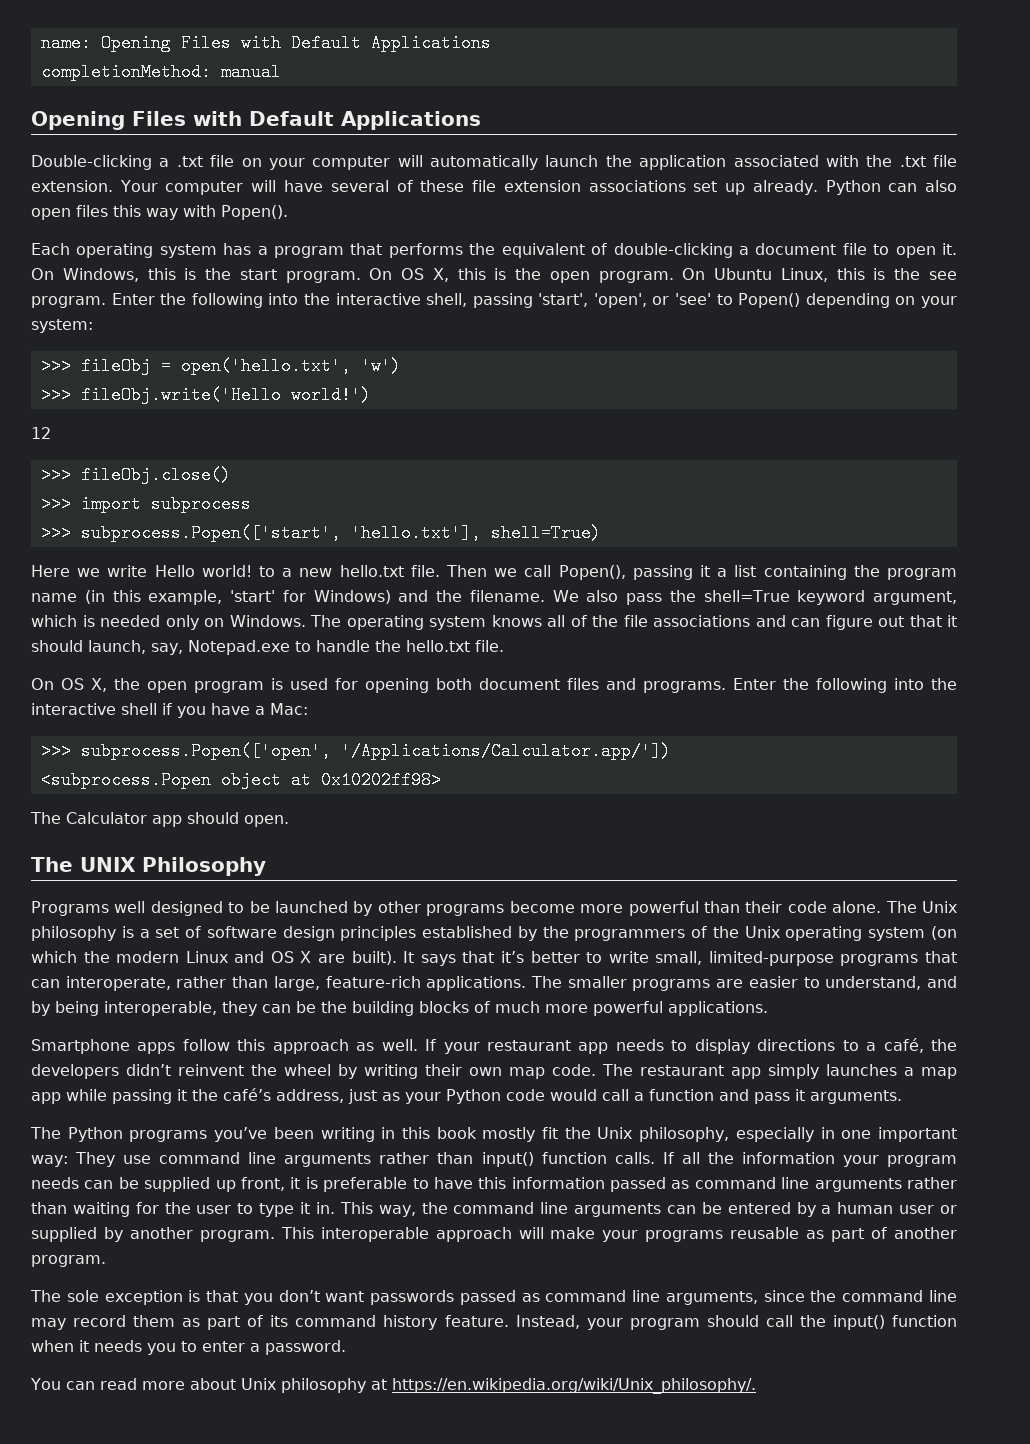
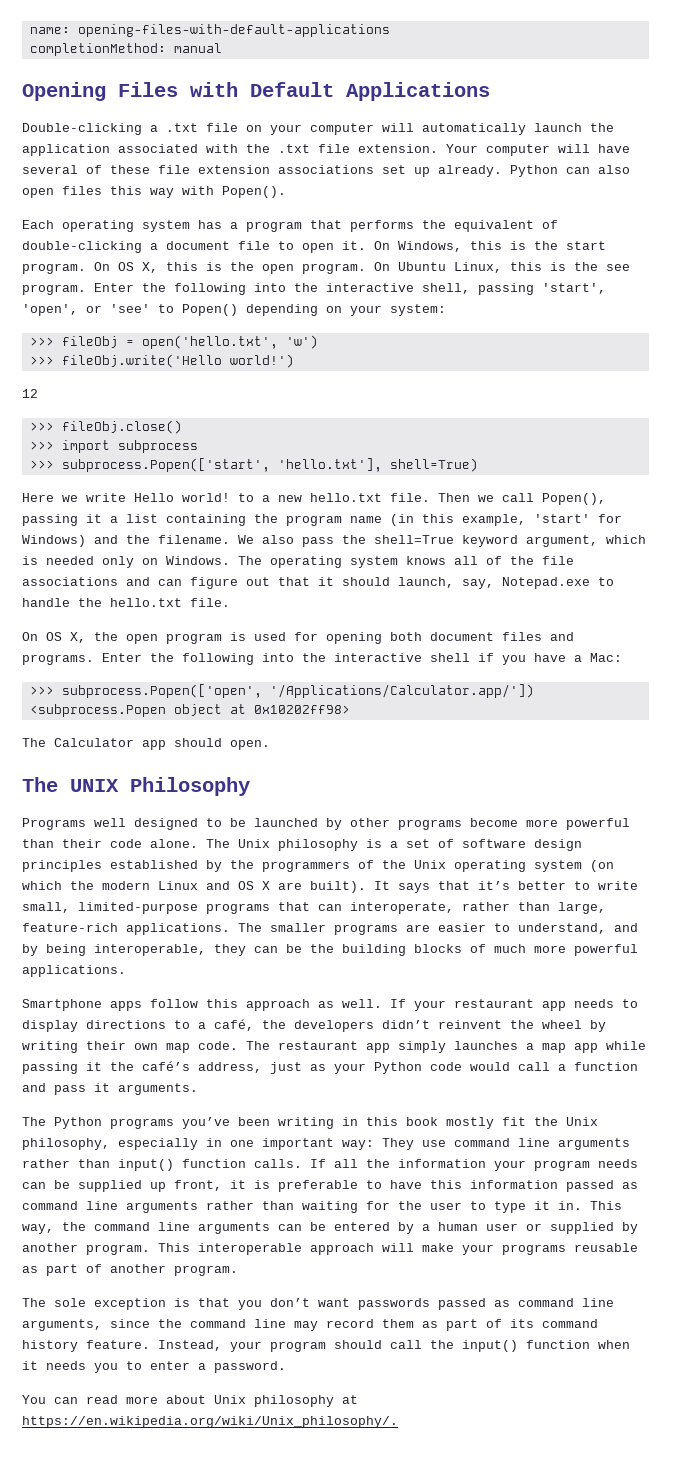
- name: Opening Files with Default Applications
+ name: opening-files-with-default-applications

